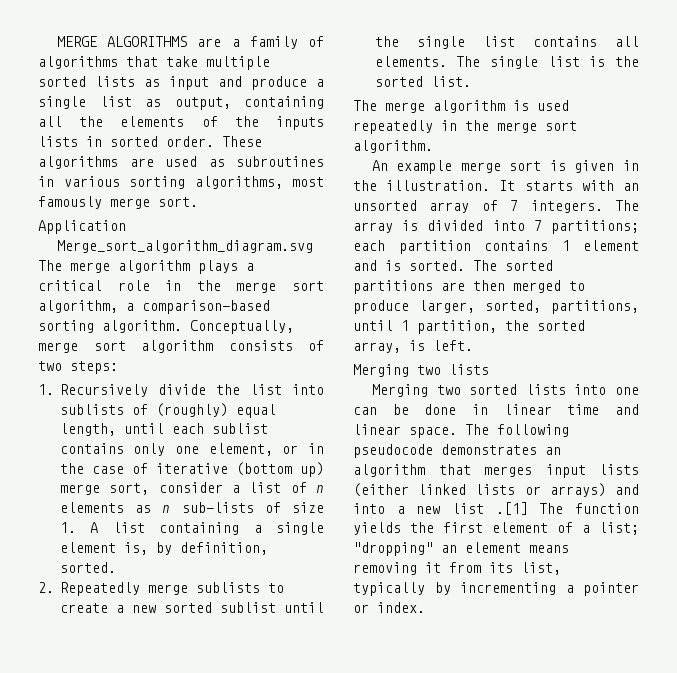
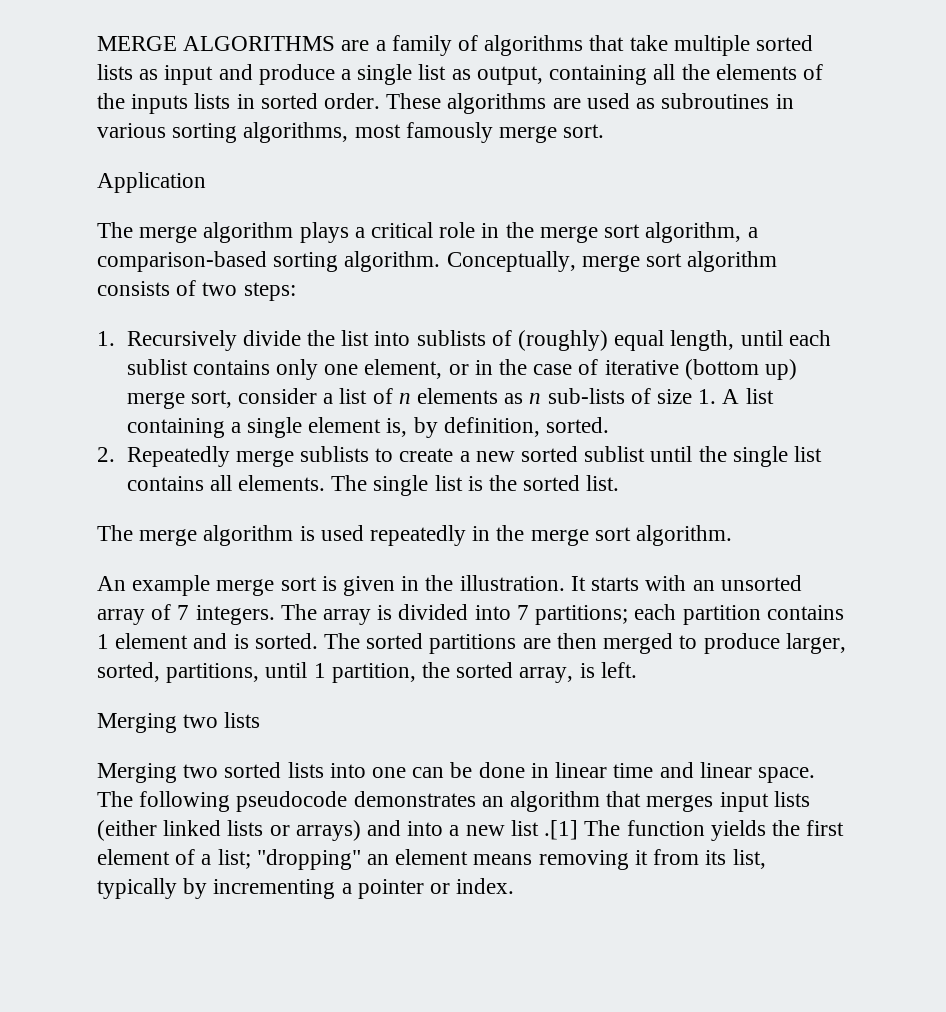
- Merge_sort_algorithm_diagram.svg The merge algorithm plays a critical role in the merge sort algorithm, a comparison-based sorting algorithm.
+ The merge algorithm plays a critical role in the merge sort algorithm, a comparison-based sorting algorithm.

